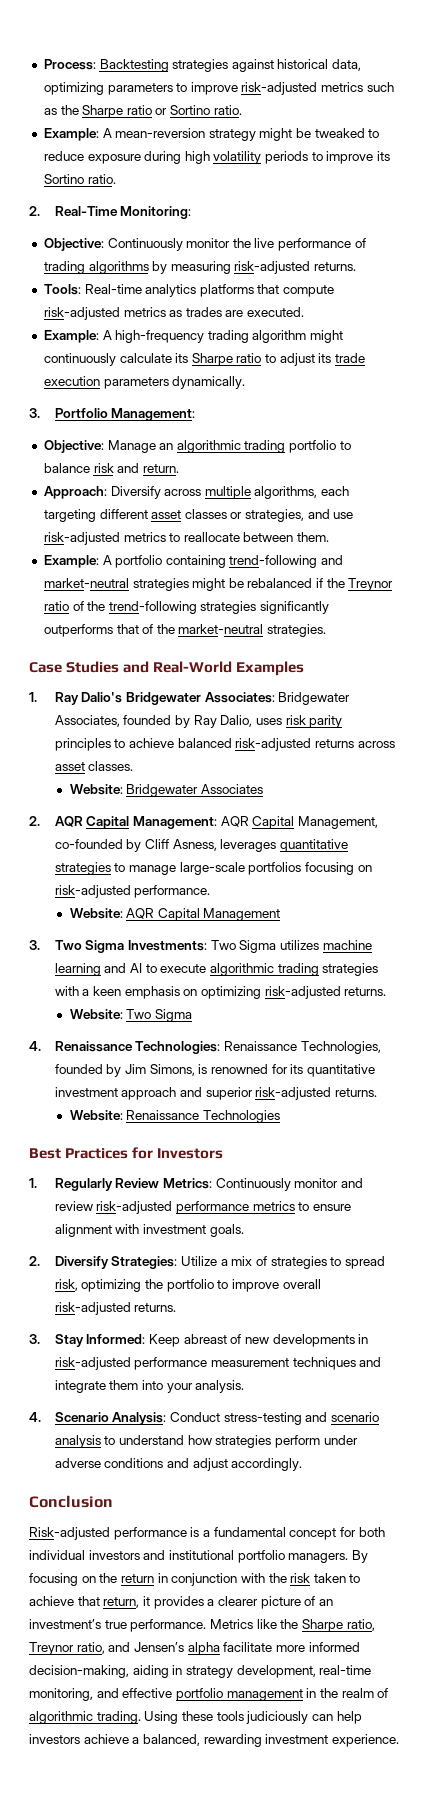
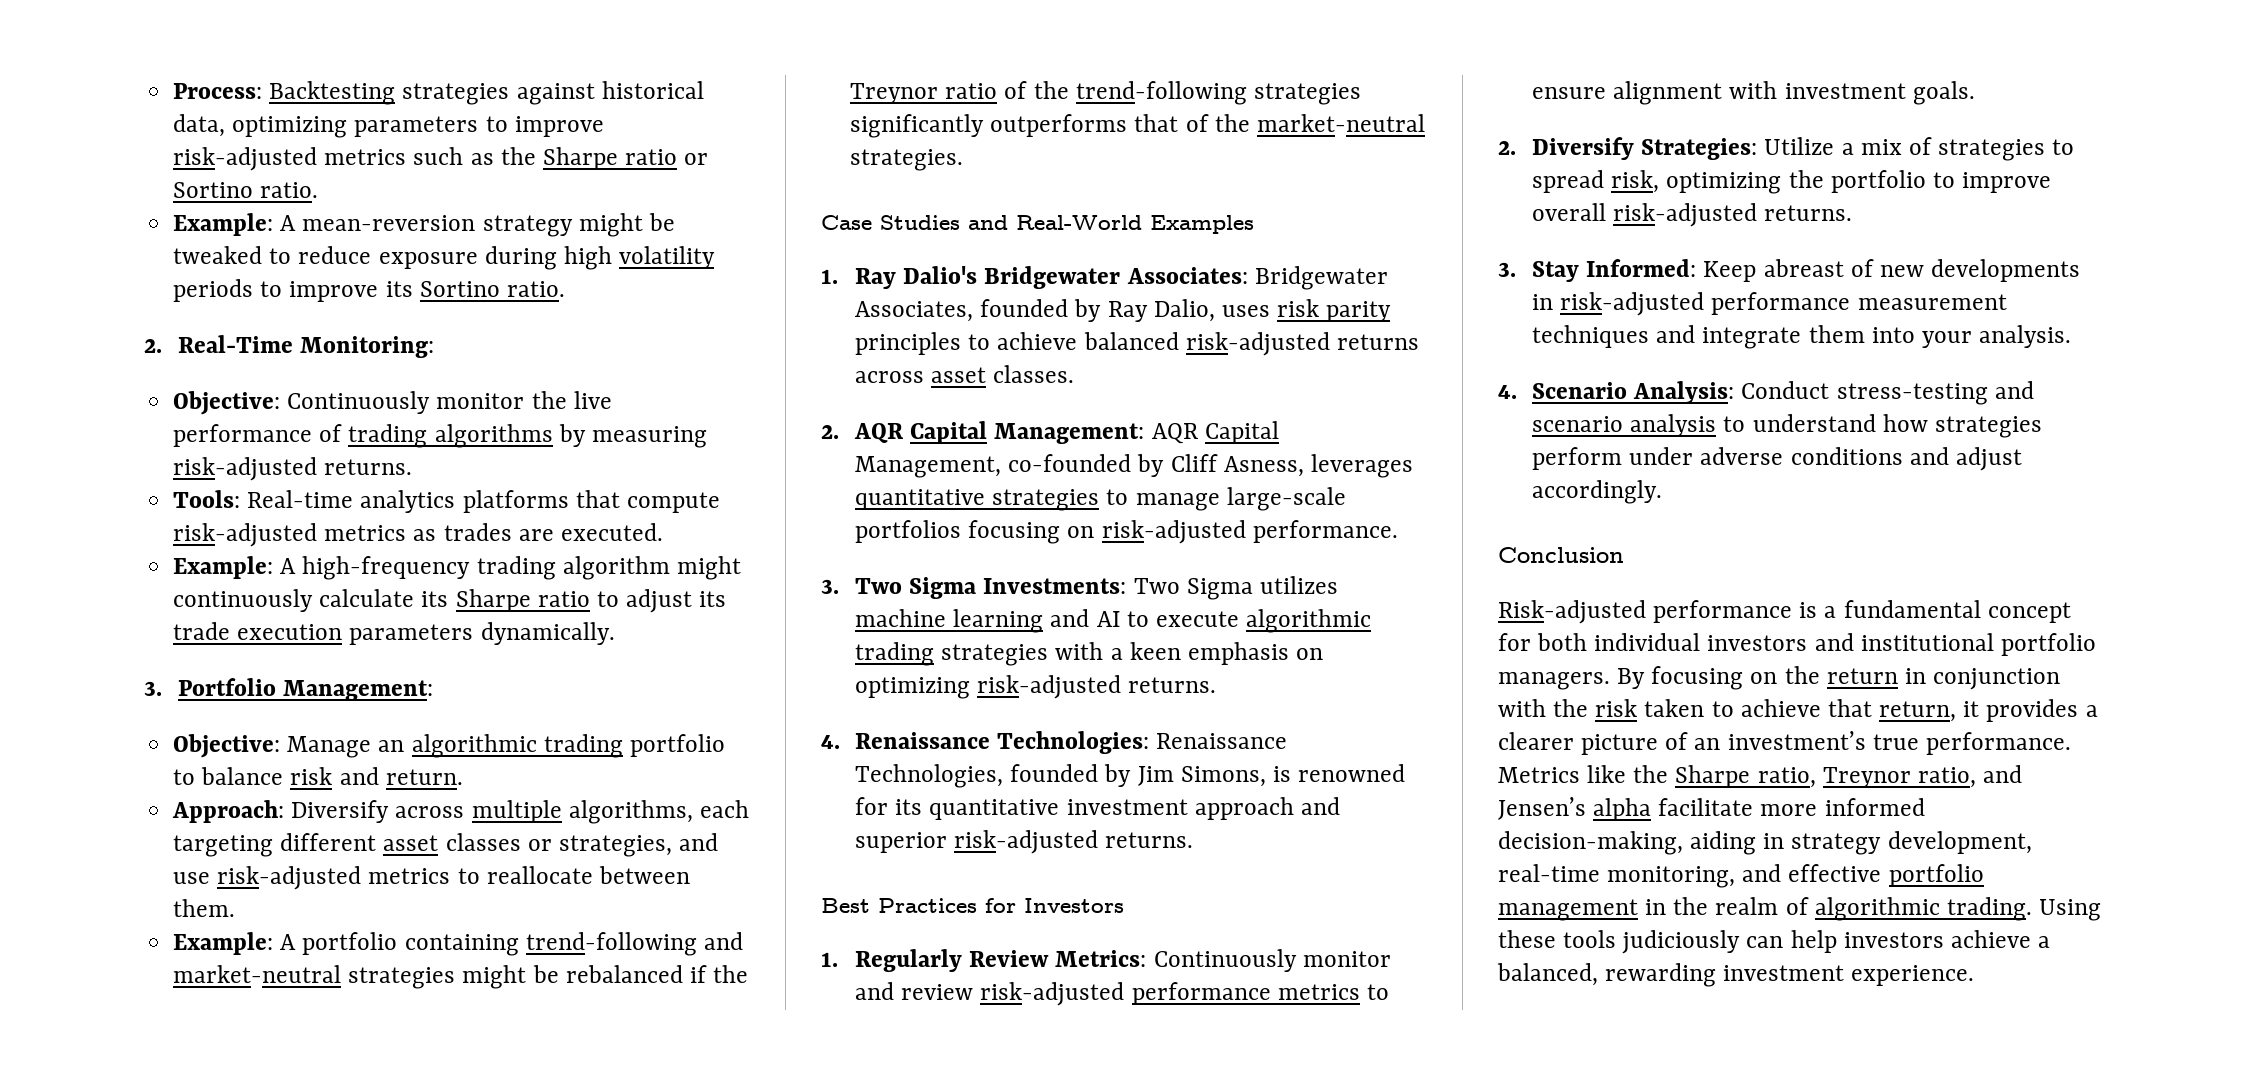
- Website: Bridgewater Associates
- Website: AQR Capital Management
- Website: Two Sigma
- Website: Renaissance Technologies

